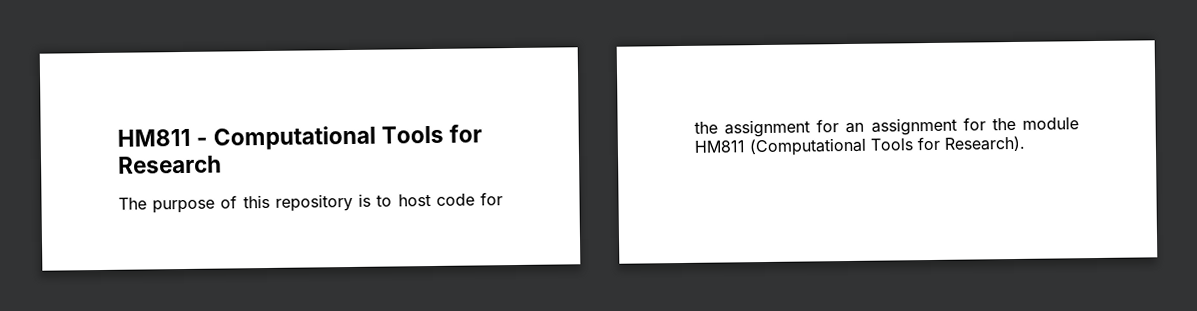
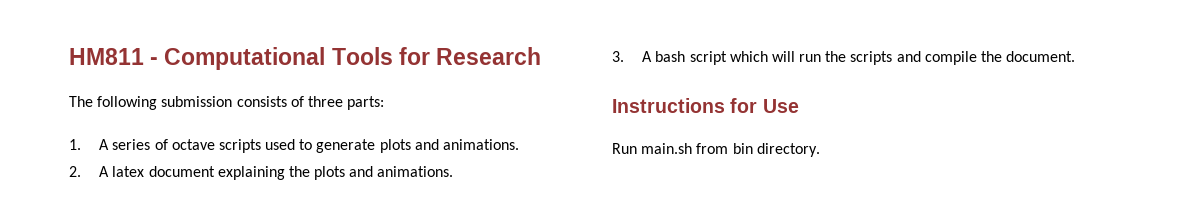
- The purpose of this repository is to host code for the assignment for an assignment for the module HM811 (Computational Tools for Research).
+ The following submission consists of three parts:
+ 1. A series of octave scripts used to generate plots and animations.
+ 2. A latex document explaining the plots and animations.
+ 3. A bash script which will run the scripts and compile the document.
+ Instructions for Use
+ Run main.sh from bin directory.

